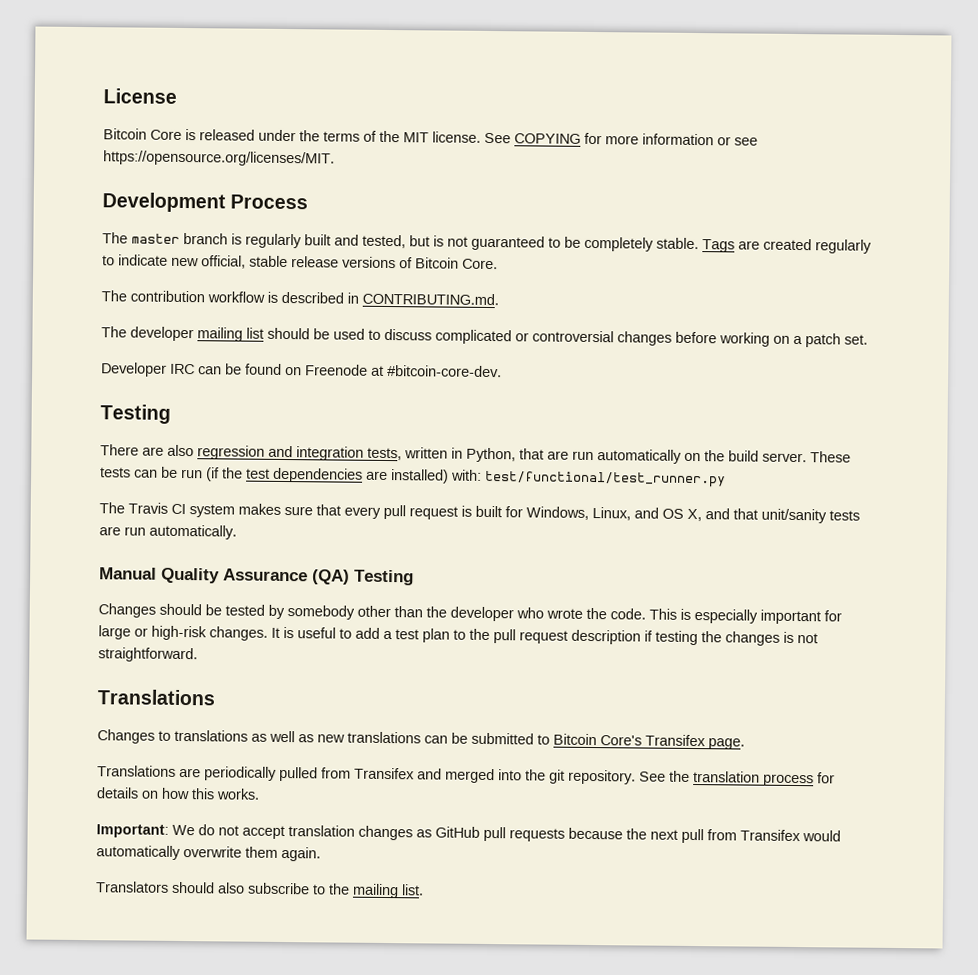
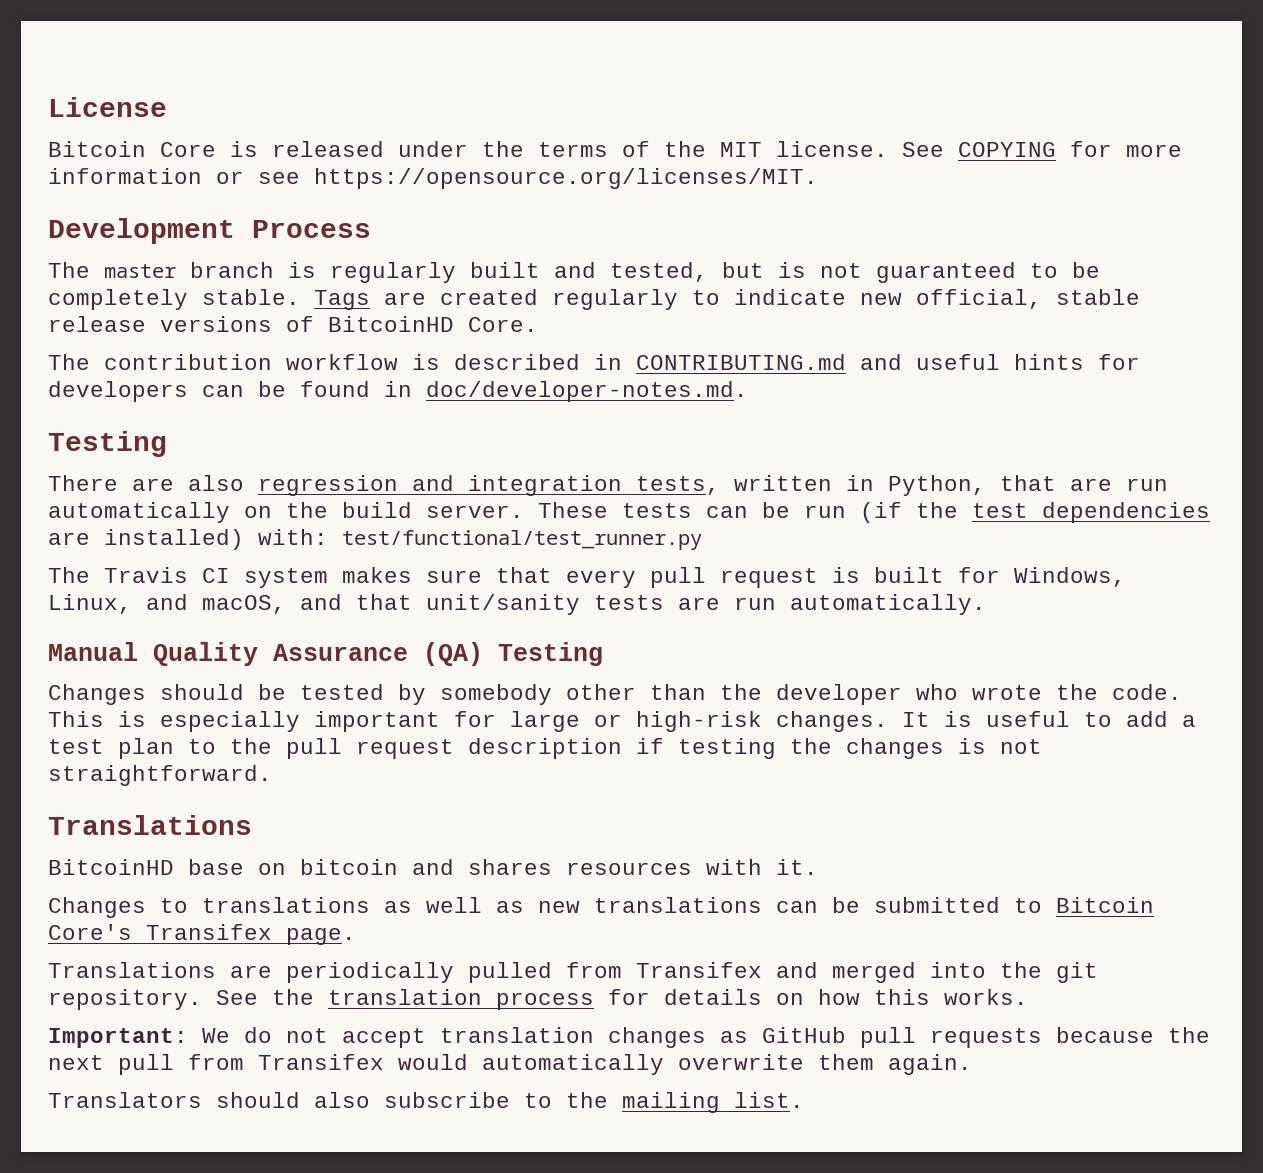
- Tags are created regularly to indicate new official, stable release versions of Bitcoin Core.
+ Tags are created regularly to indicate new official, stable release versions of BitcoinHD Core.
- The contribution workflow is described in CONTRIBUTING.md.
- The developer mailing list should be used to discuss complicated or controversial changes before working on a patch set.
- Developer IRC can be found on Freenode at #bitcoin-core-dev.
+ The contribution workflow is described in CONTRIBUTING.md and useful hints for developers can be found in doc/developer-notes.md.
- The Travis CI system makes sure that every pull request is built for Windows, Linux, and OS X, and that unit/sanity tests are run automatically.
+ The Travis CI system makes sure that every pull request is built for Windows, Linux, and macOS, and that unit/sanity tests are run automatically.
+ BitcoinHD base on bitcoin and shares resources with it.

